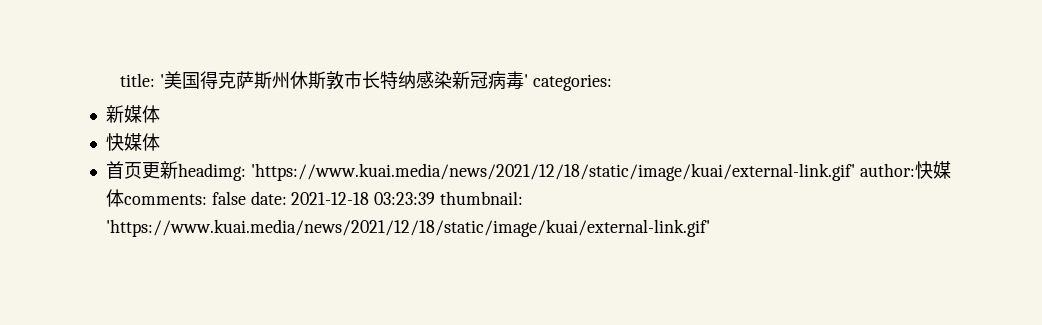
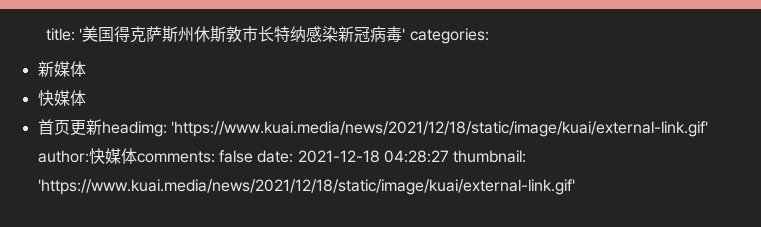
- 首页更新headimg: 'https://www.kuai.media/news/2021/12/18/static/image/kuai/external-link.gif' author:快媒体comments: false date: 2021-12-18 03:23:39 thumbnail: 'https://www.kuai.media/news/2021/12/18/static/image/kuai/external-link.gif'
+ 首页更新headimg: 'https://www.kuai.media/news/2021/12/18/static/image/kuai/external-link.gif' author:快媒体comments: false date: 2021-12-18 04:28:27 thumbnail: 'https://www.kuai.media/news/2021/12/18/static/image/kuai/external-link.gif'

